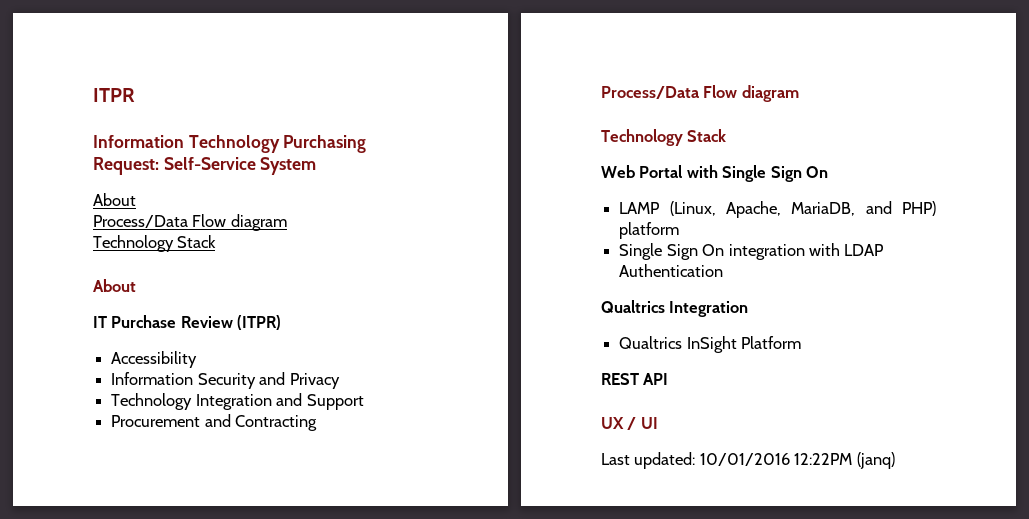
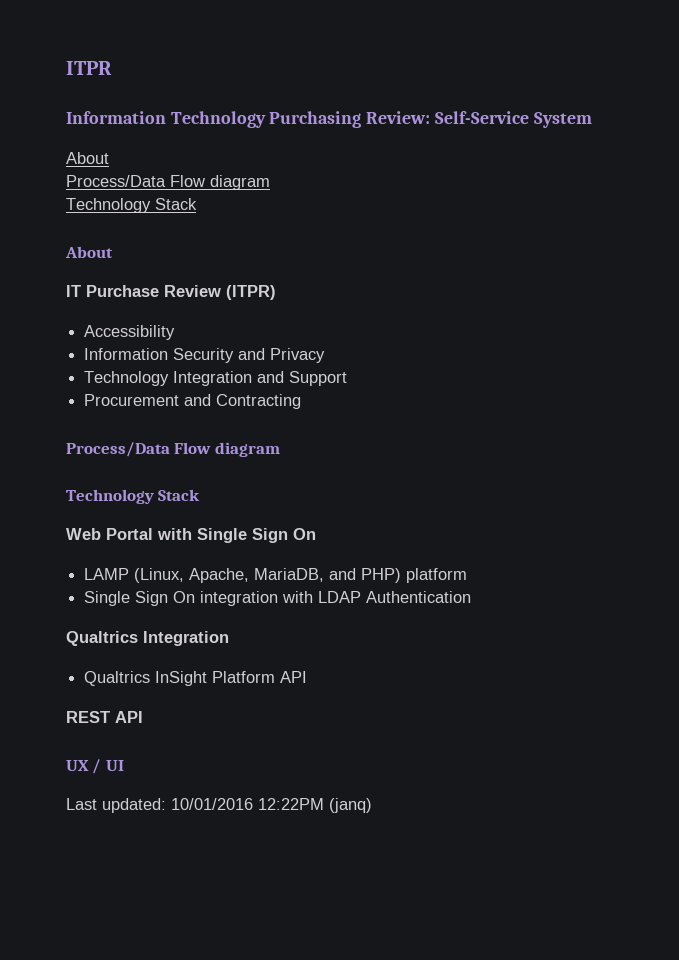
- Information Technology Purchasing Request: Self-Service System
+ Information Technology Purchasing Review: Self-Service System
- Qualtrics InSight Platform
+ Qualtrics InSight Platform API

